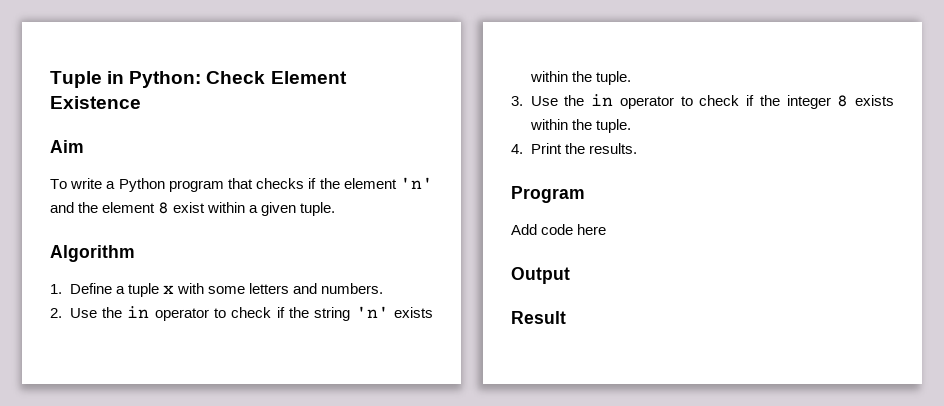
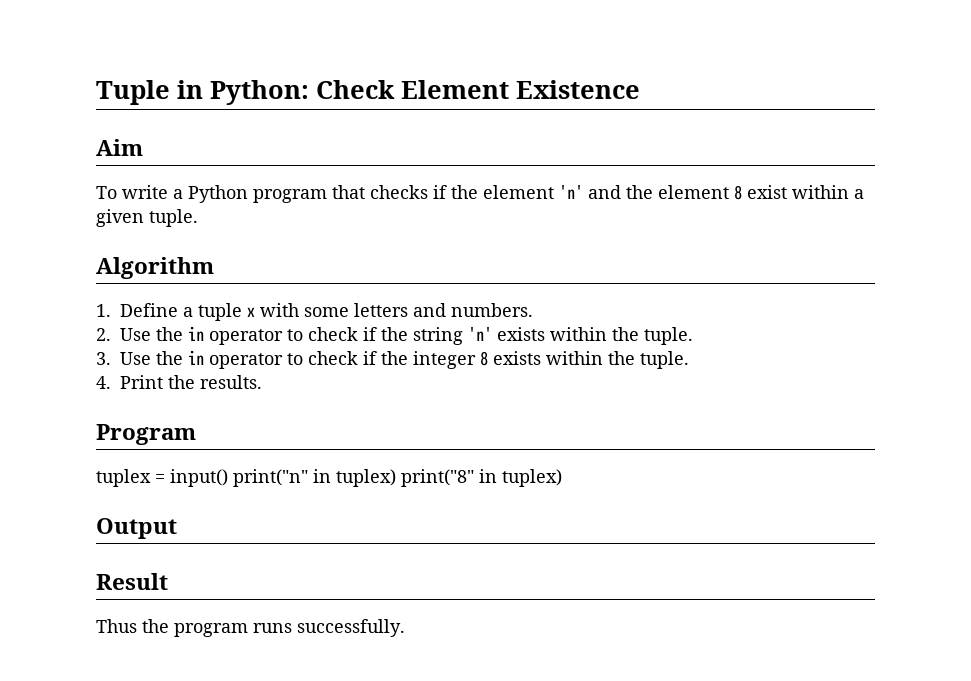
- Add code here
+ tuplex = input() print("n" in tuplex) print("8" in tuplex)
  Output
  Result
+ Thus the program runs successfully.

